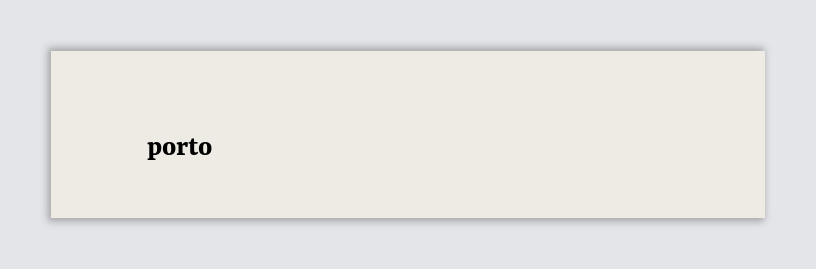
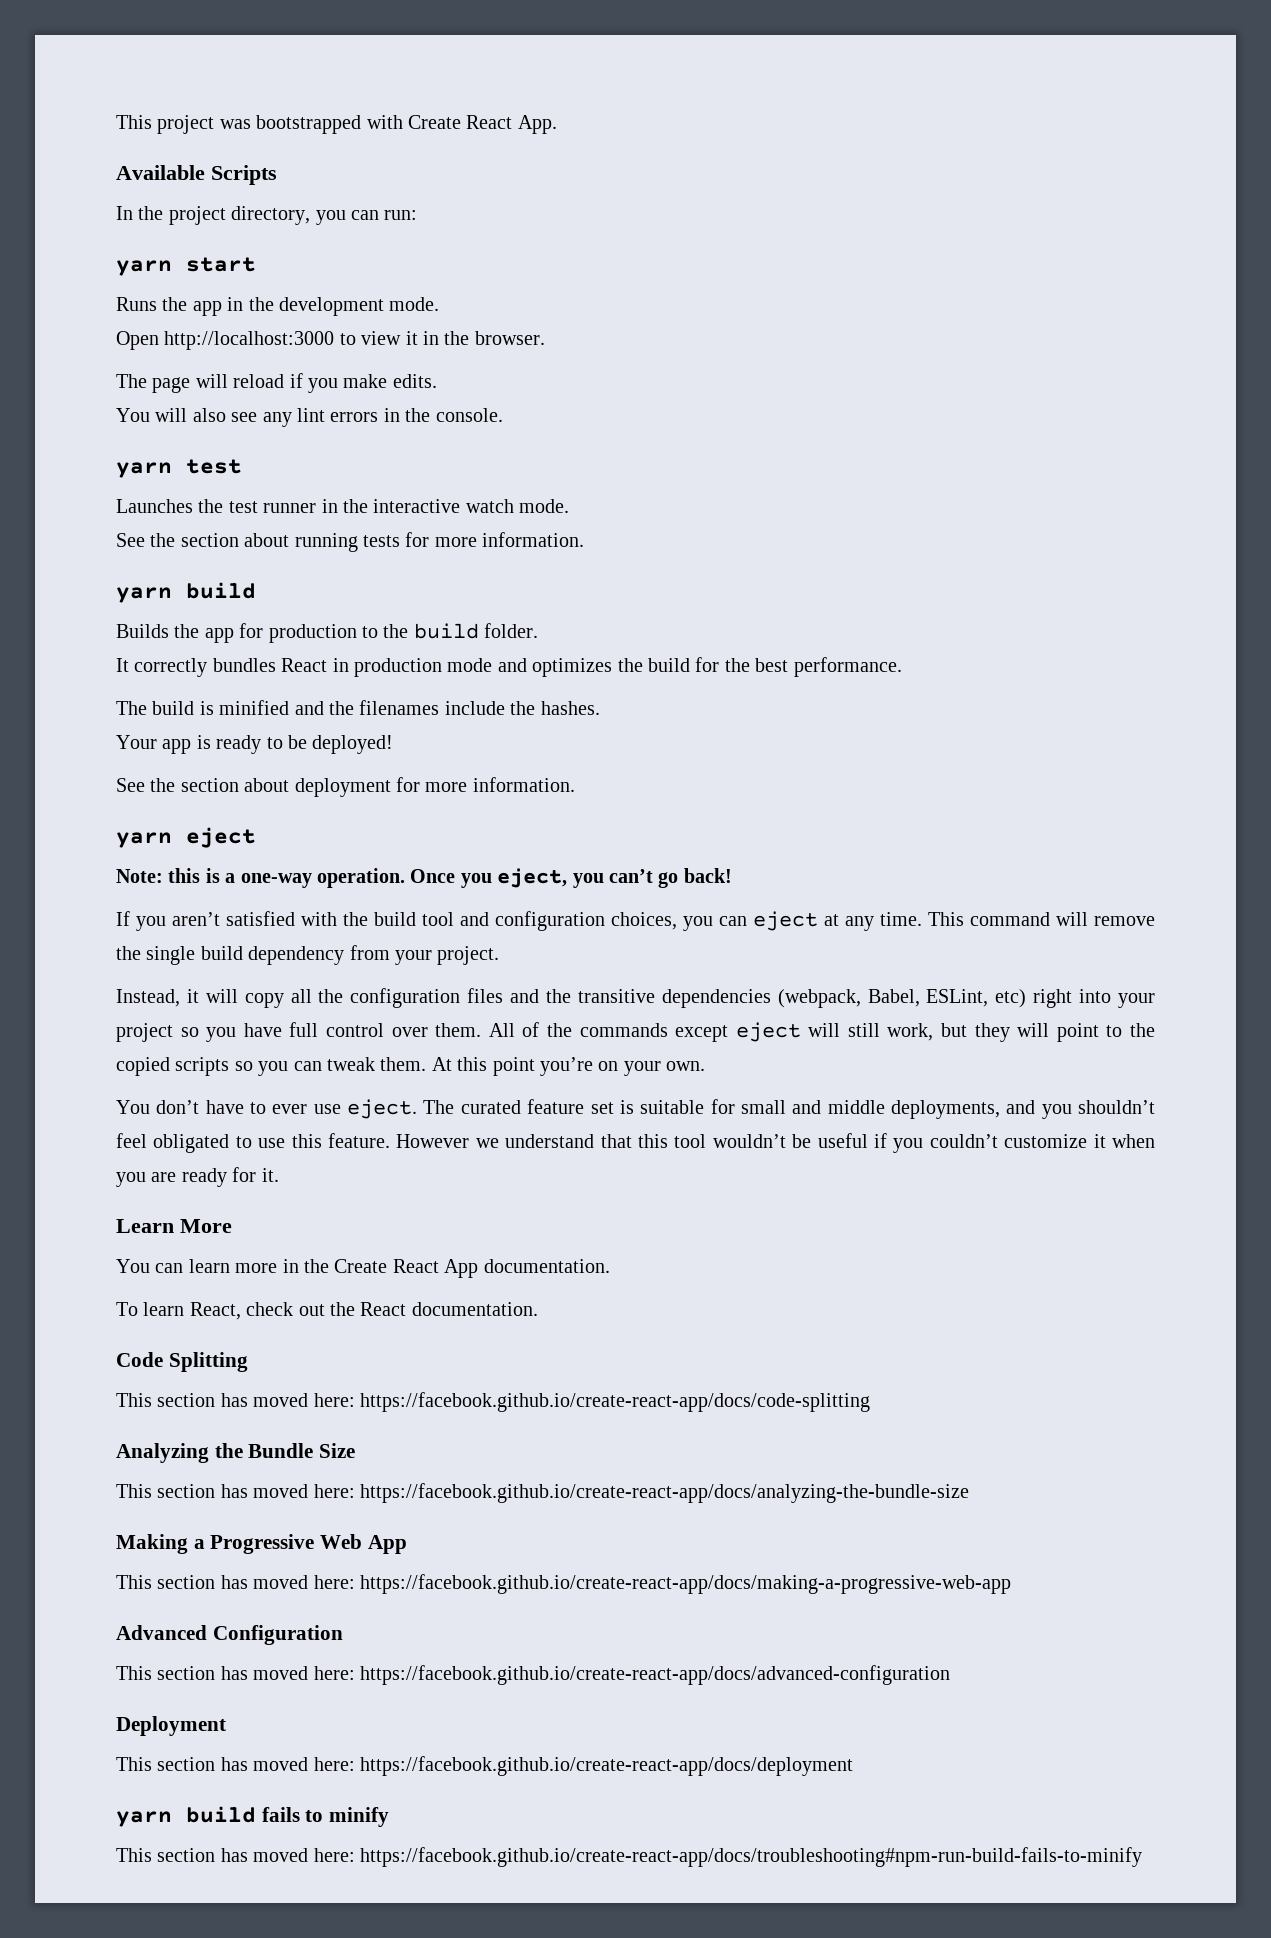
- porto
+ This project was bootstrapped with Create React App.
+ Available Scripts
+ In the project directory, you can run:
+ yarn start
+ Runs the app in the development mode.
+ Open http://localhost:3000 to view it in the browser.
+ The page will reload if you make edits.
+ You will also see any lint errors in the console.
+ yarn test
+ Launches the test runner in the interactive watch mode.
+ See the section about running tests for more information.
+ yarn build
+ Builds the app for production to the build folder.
+ It correctly bundles React in production mode and optimizes the build for the best performance.
+ The build is minified and the filenames include the hashes.
+ Your app is ready to be deployed!
+ See the section about deployment for more information.
+ yarn eject
+ Note: this is a one-way operation. Once you eject, you can’t go back!
+ If you aren’t satisfied with the build tool and configuration choices, you can eject at any time. This command will remove the single build dependency from your project.
+ Instead, it will copy all the configuration files and the transitive dependencies (webpack, Babel, ESLint, etc) right into your project so you have full control over them. All of the commands except eject will still work, but they will point to the copied scripts so you can tweak them. At this point you’re on your own.
+ You don’t have to ever use eject. The curated feature set is suitable for small and middle deployments, and you shouldn’t feel obligated to use this feature. However we understand that this tool wouldn’t be useful if you couldn’t customize it when you are ready for it.
+ Learn More
+ You can learn more in the Create React App documentation.
+ To learn React, check out the React documentation.
+ Code Splitting
+ This section has moved here: https://facebook.github.io/create-react-app/docs/code-splitting
+ Analyzing the Bundle Size
+ This section has moved here: https://facebook.github.io/create-react-app/docs/analyzing-the-bundle-size
+ Making a Progressive Web App
+ This section has moved here: https://facebook.github.io/create-react-app/docs/making-a-progressive-web-app
+ Advanced Configuration
+ This section has moved here: https://facebook.github.io/create-react-app/docs/advanced-configuration
+ Deployment
+ This section has moved here: https://facebook.github.io/create-react-app/docs/deployment
+ yarn build fails to minify
+ This section has moved here: https://facebook.github.io/create-react-app/docs/troubleshooting#npm-run-build-fails-to-minify

